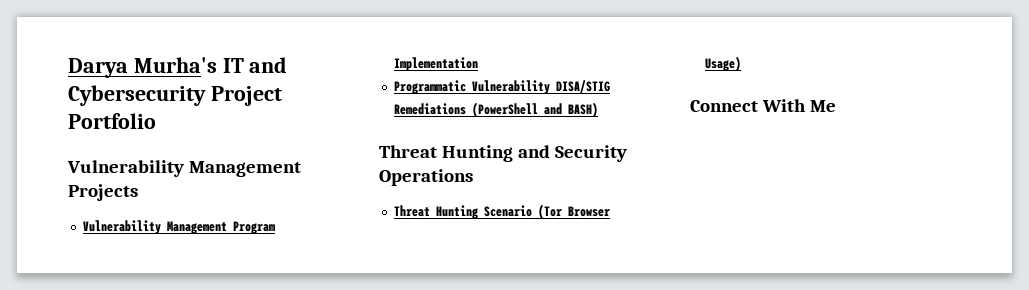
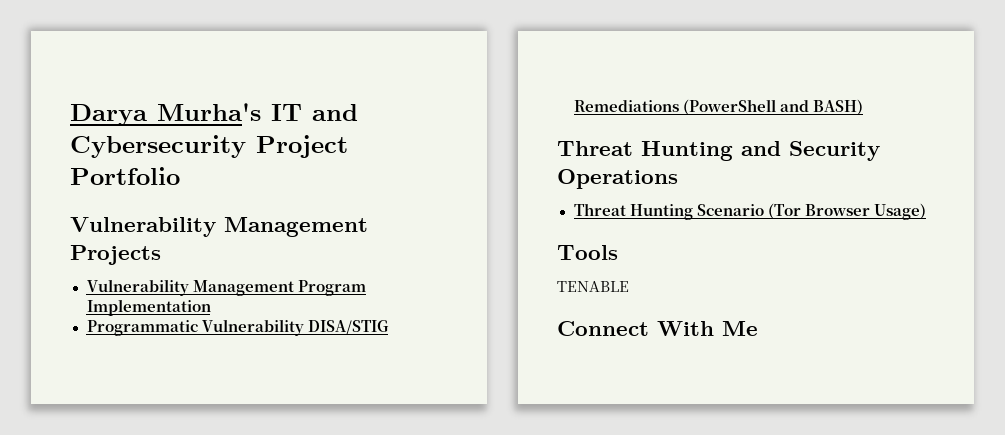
+ Tools
+ TENABLE

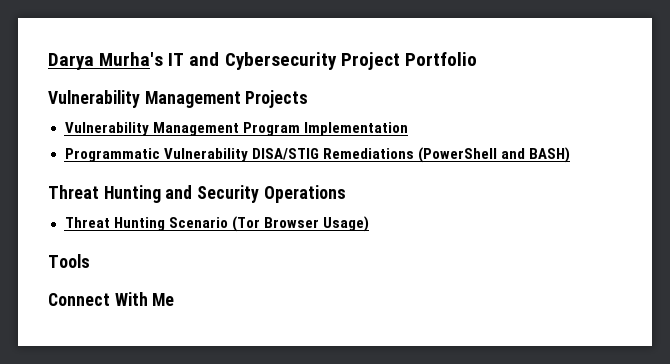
- TENABLE

